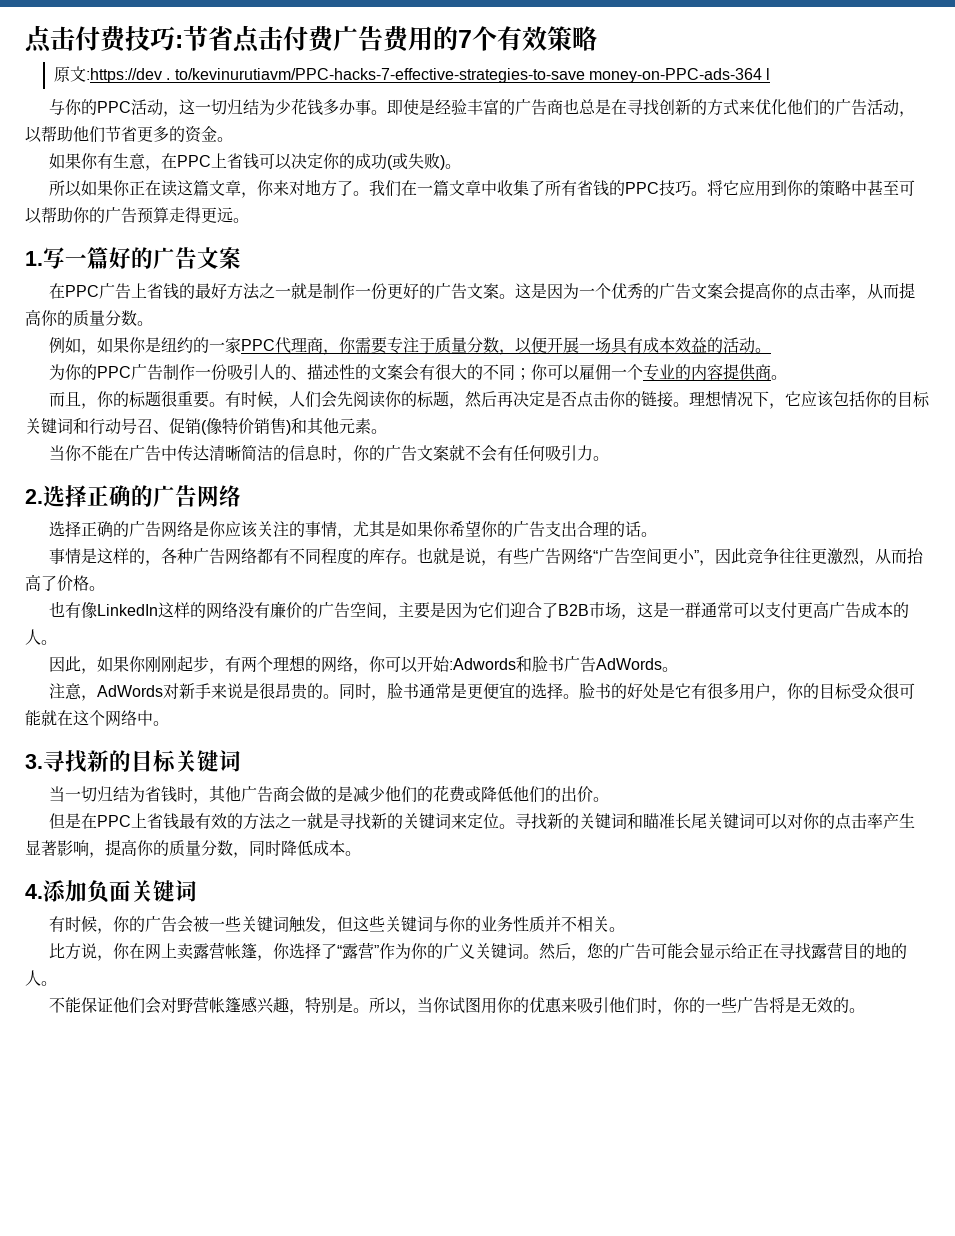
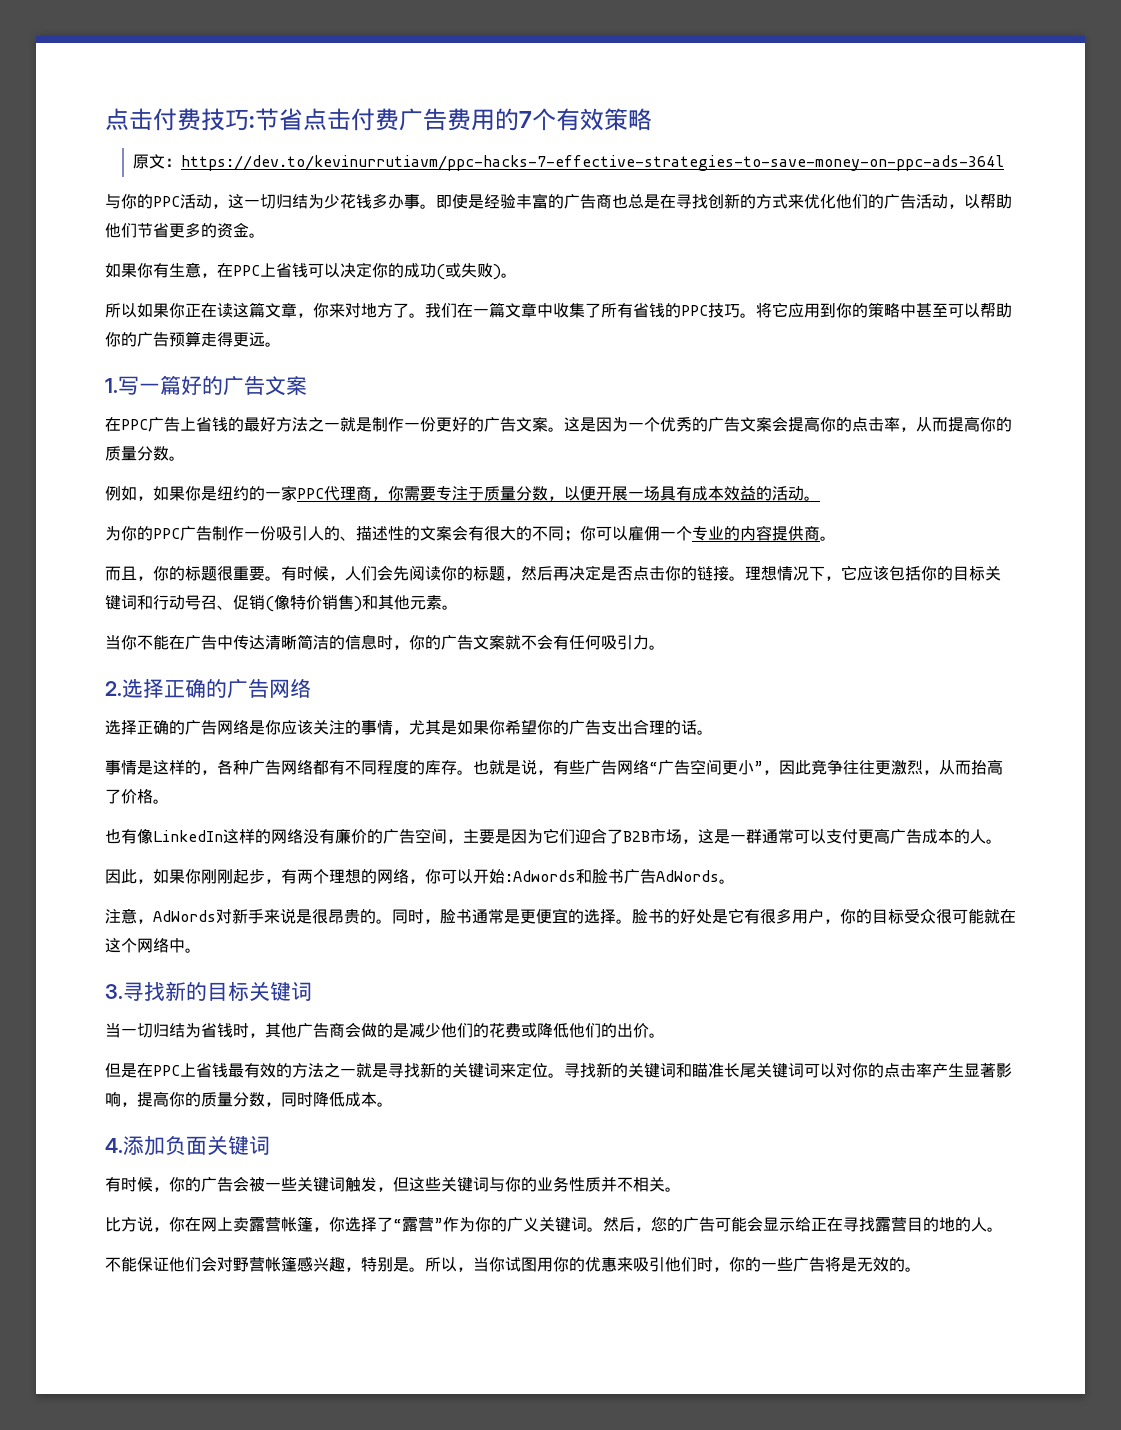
- 原文:https://dev . to/kevinurutiavm/PPC-hacks-7-effective-strategies-to-save money-on-PPC-ads-364 l
+ 原文：https://dev.to/kevinurrutiavm/ppc-hacks-7-effective-strategies-to-save-money-on-ppc-ads-364l

